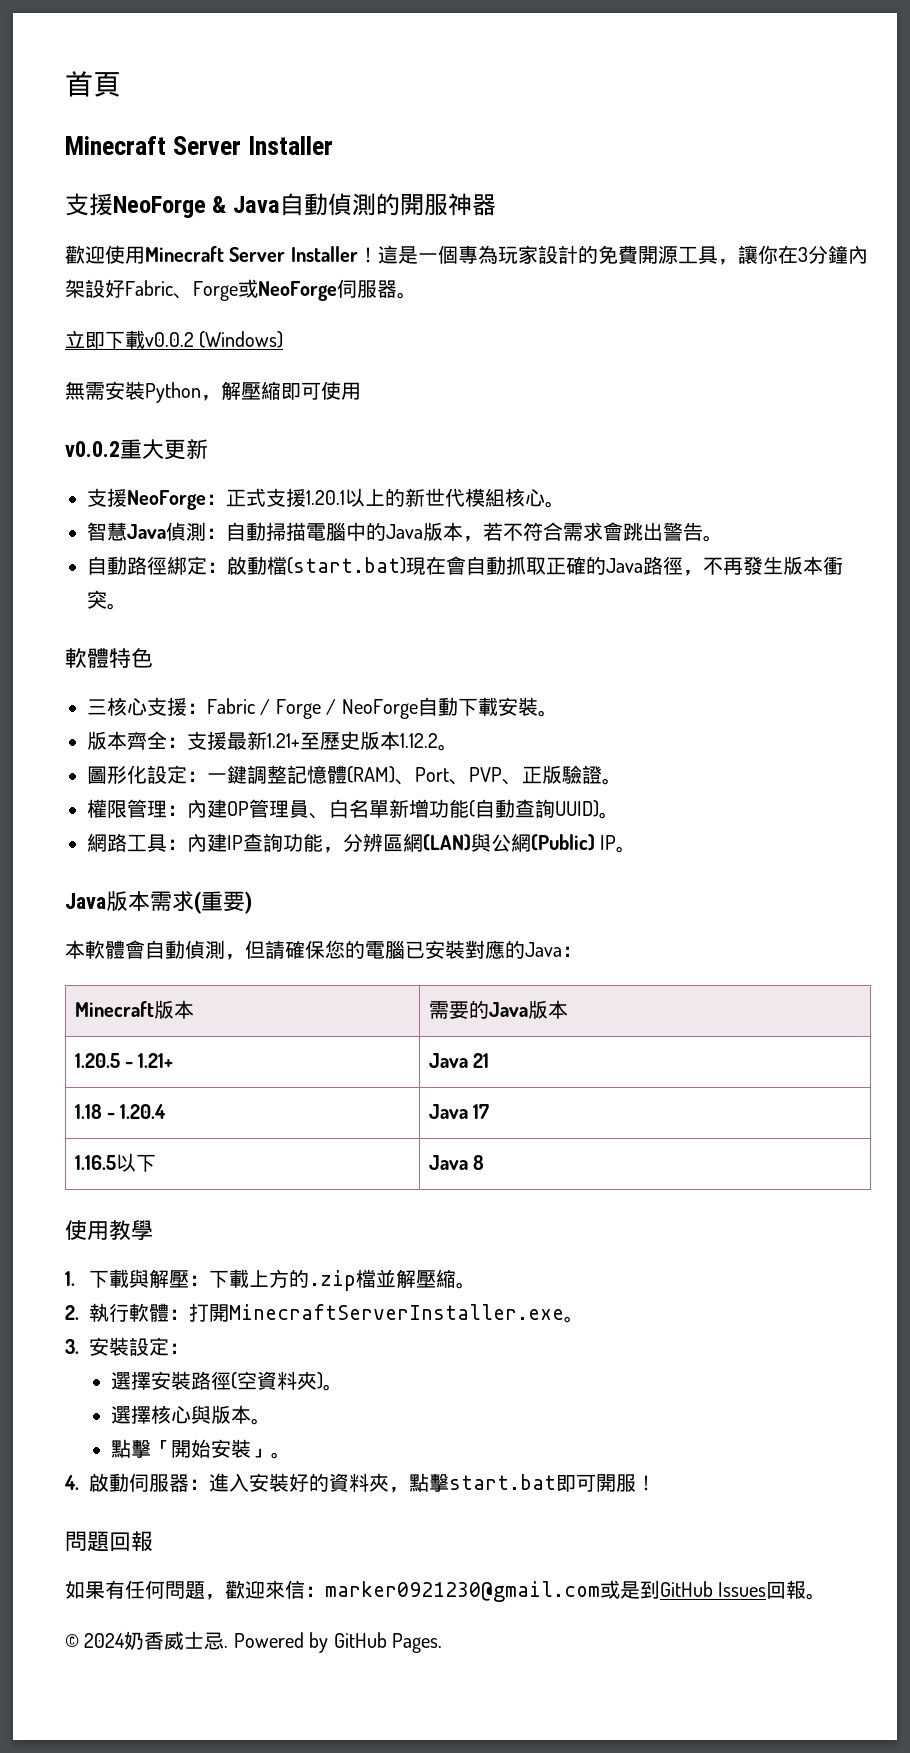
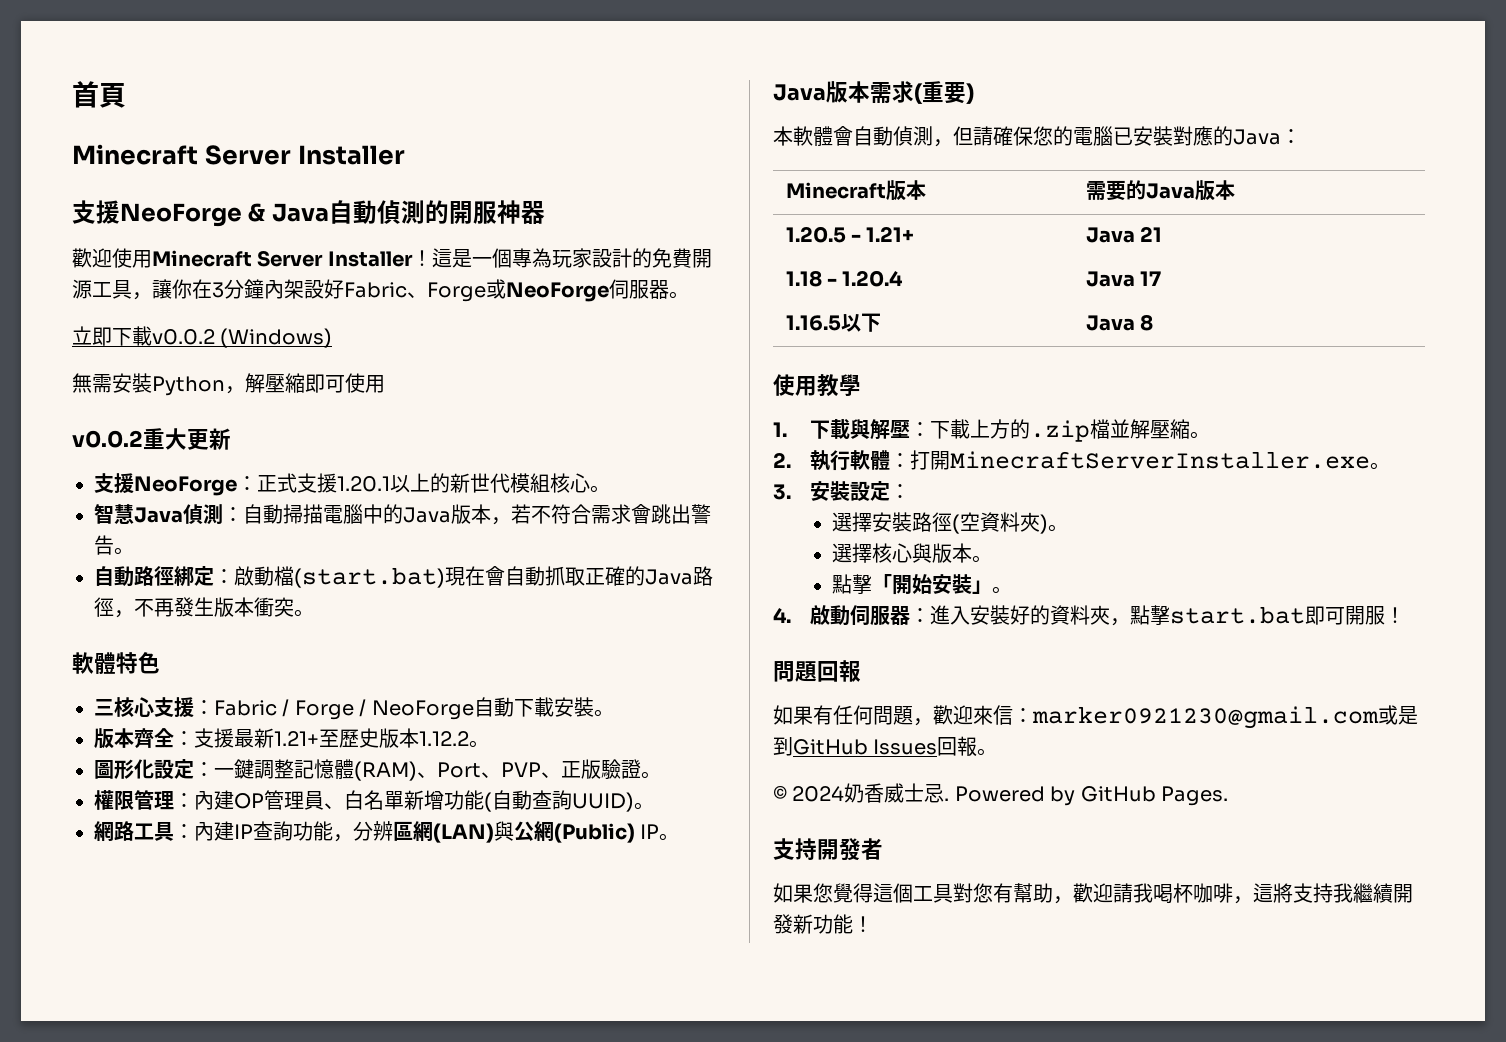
+ 支持開發者
+ 如果您覺得這個工具對您有幫助，歡迎請我喝杯咖啡，這將支持我繼續開發新功能！

